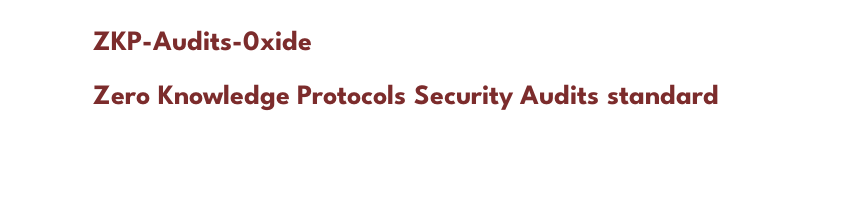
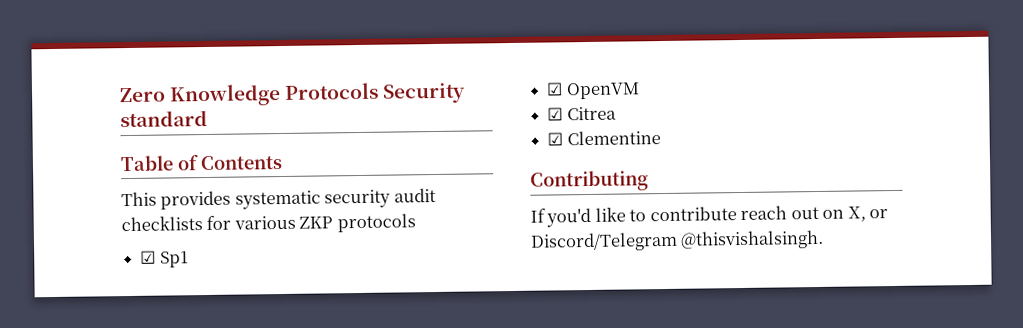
- ZKP-Audits-0xide
- Zero Knowledge Protocols Security Audits standard
+ Zero Knowledge Protocols Security standard
+ Table of Contents
+ This provides systematic security audit checklists for various ZKP protocols
+ ☑ Sp1
+ ☑ OpenVM
+ ☑ Citrea
+ ☑ Clementine
+ Contributing
+ If you'd like to contribute reach out on X, or Discord/Telegram @thisvishalsingh.

